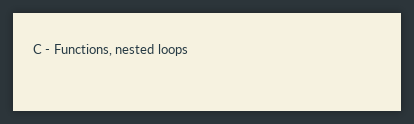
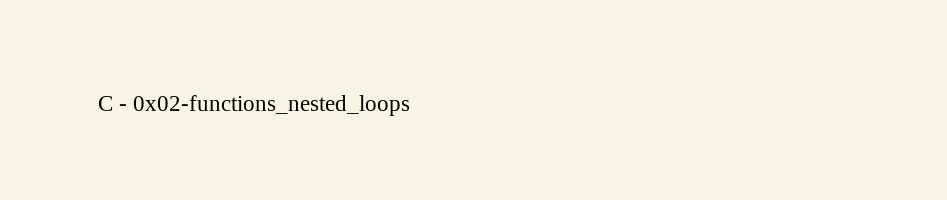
- C - Functions, nested loops
+ C - 0x02-functions_nested_loops

